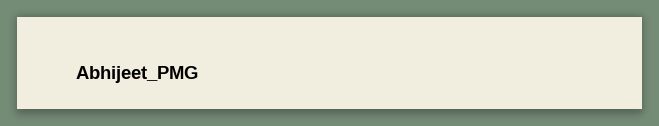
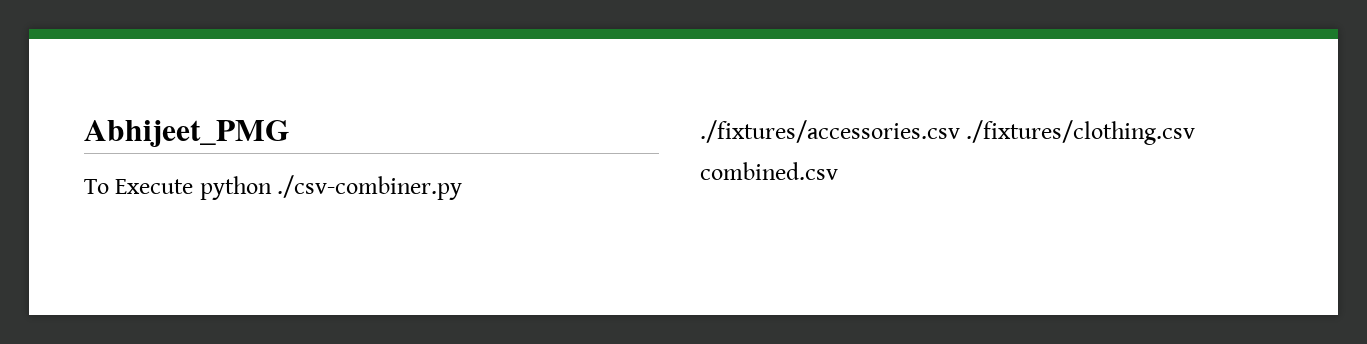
+ To Execute python ./csv-combiner.py ./fixtures/accessories.csv ./fixtures/clothing.csv combined.csv

